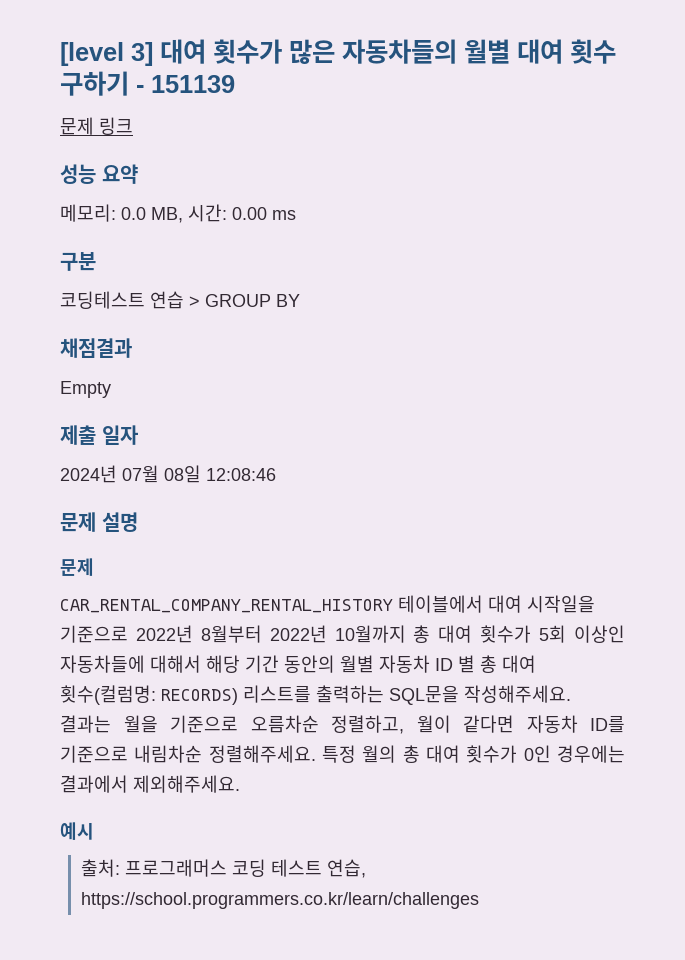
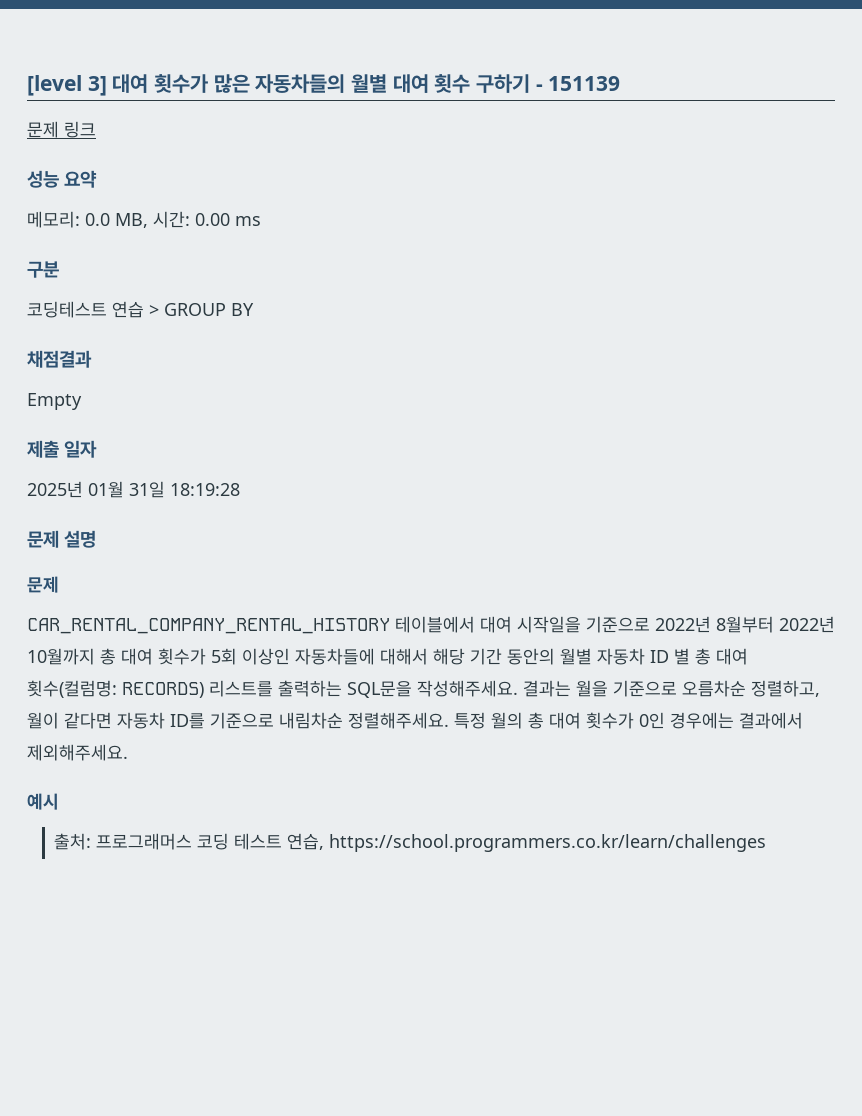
- 2024년 07월 08일 12:08:46
+ 2025년 01월 31일 18:19:28

